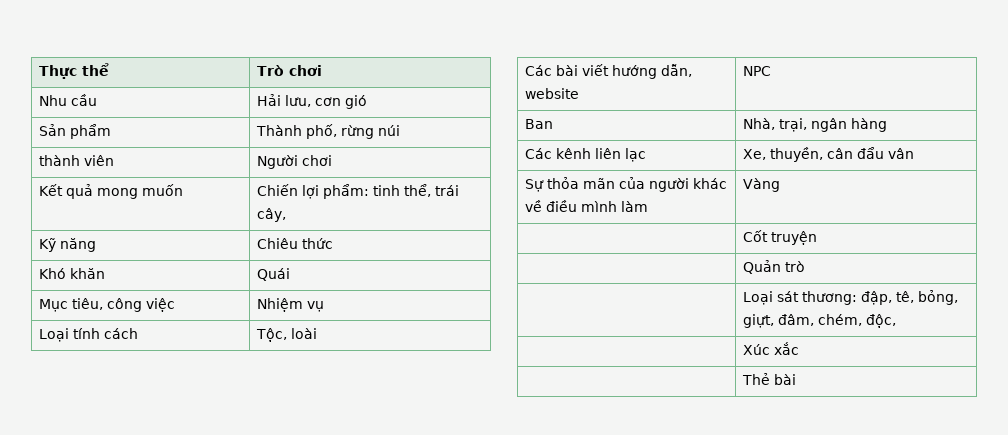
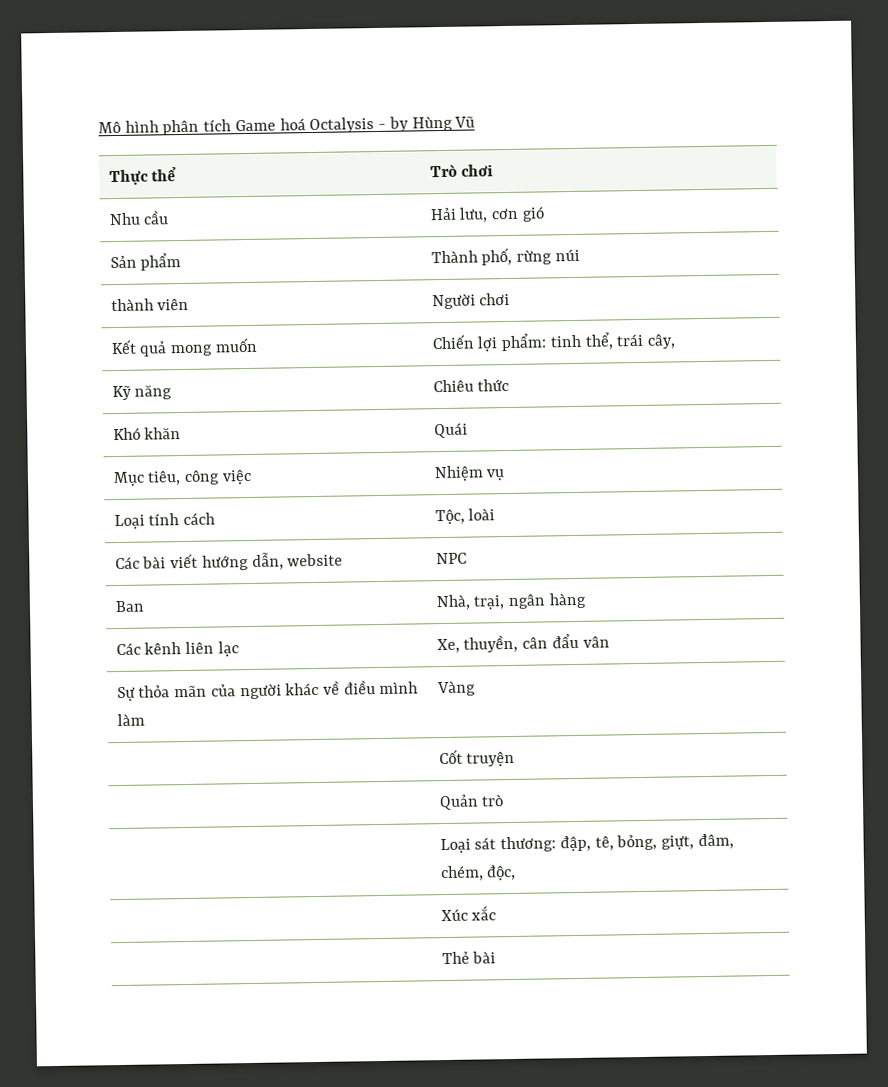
+ Mô hình phân tích Game hoá Octalysis - by Hùng Vũ

